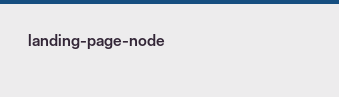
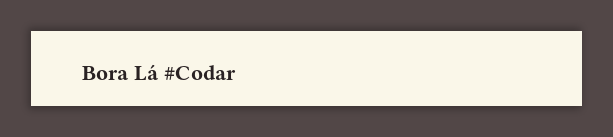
- landing-page-node
+ Bora Lá #Codar

